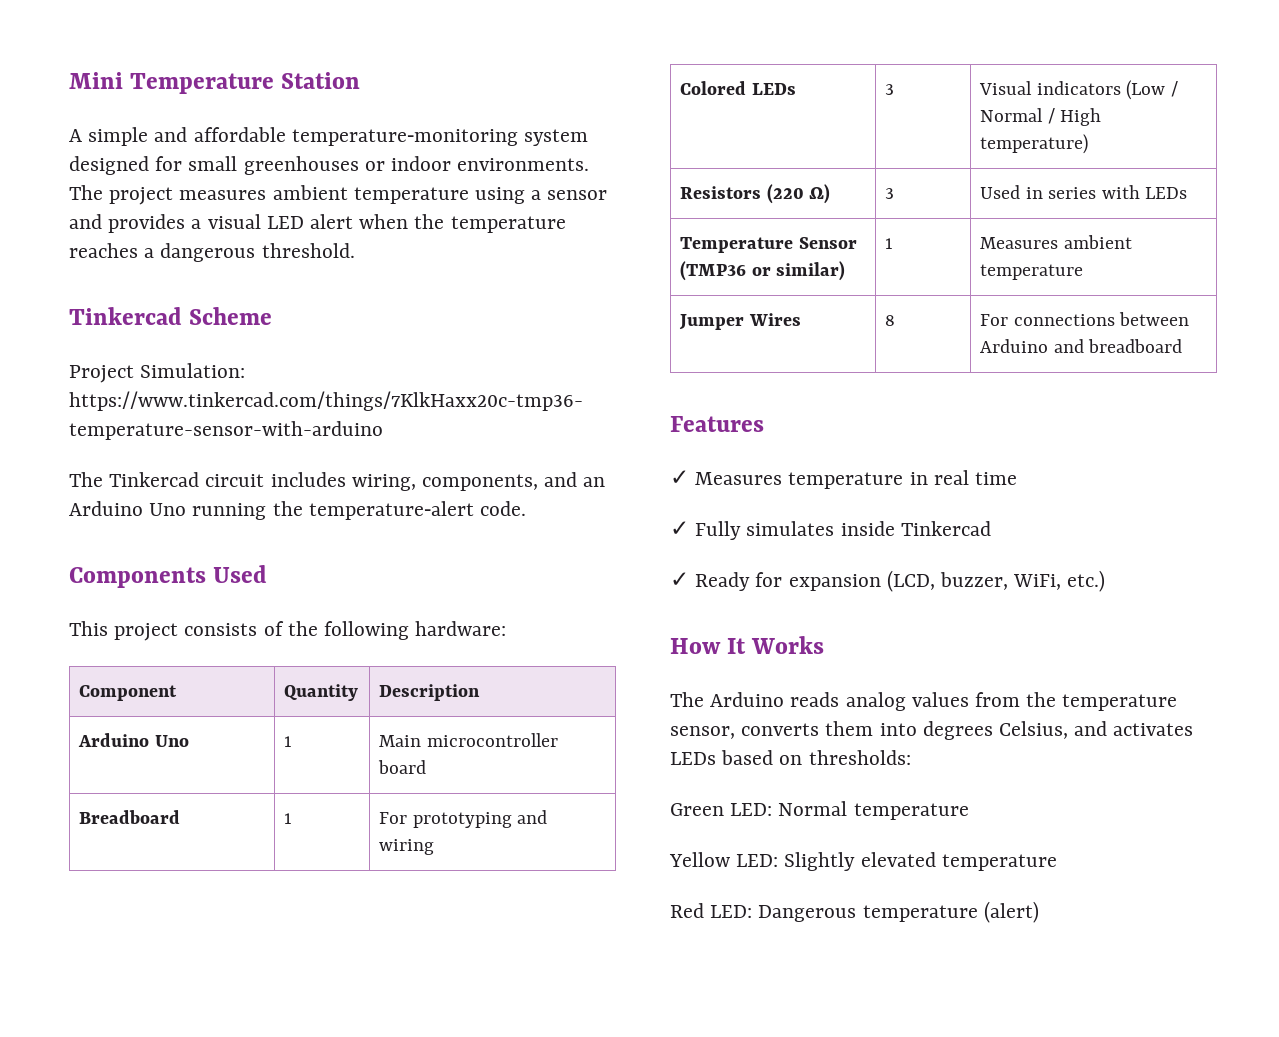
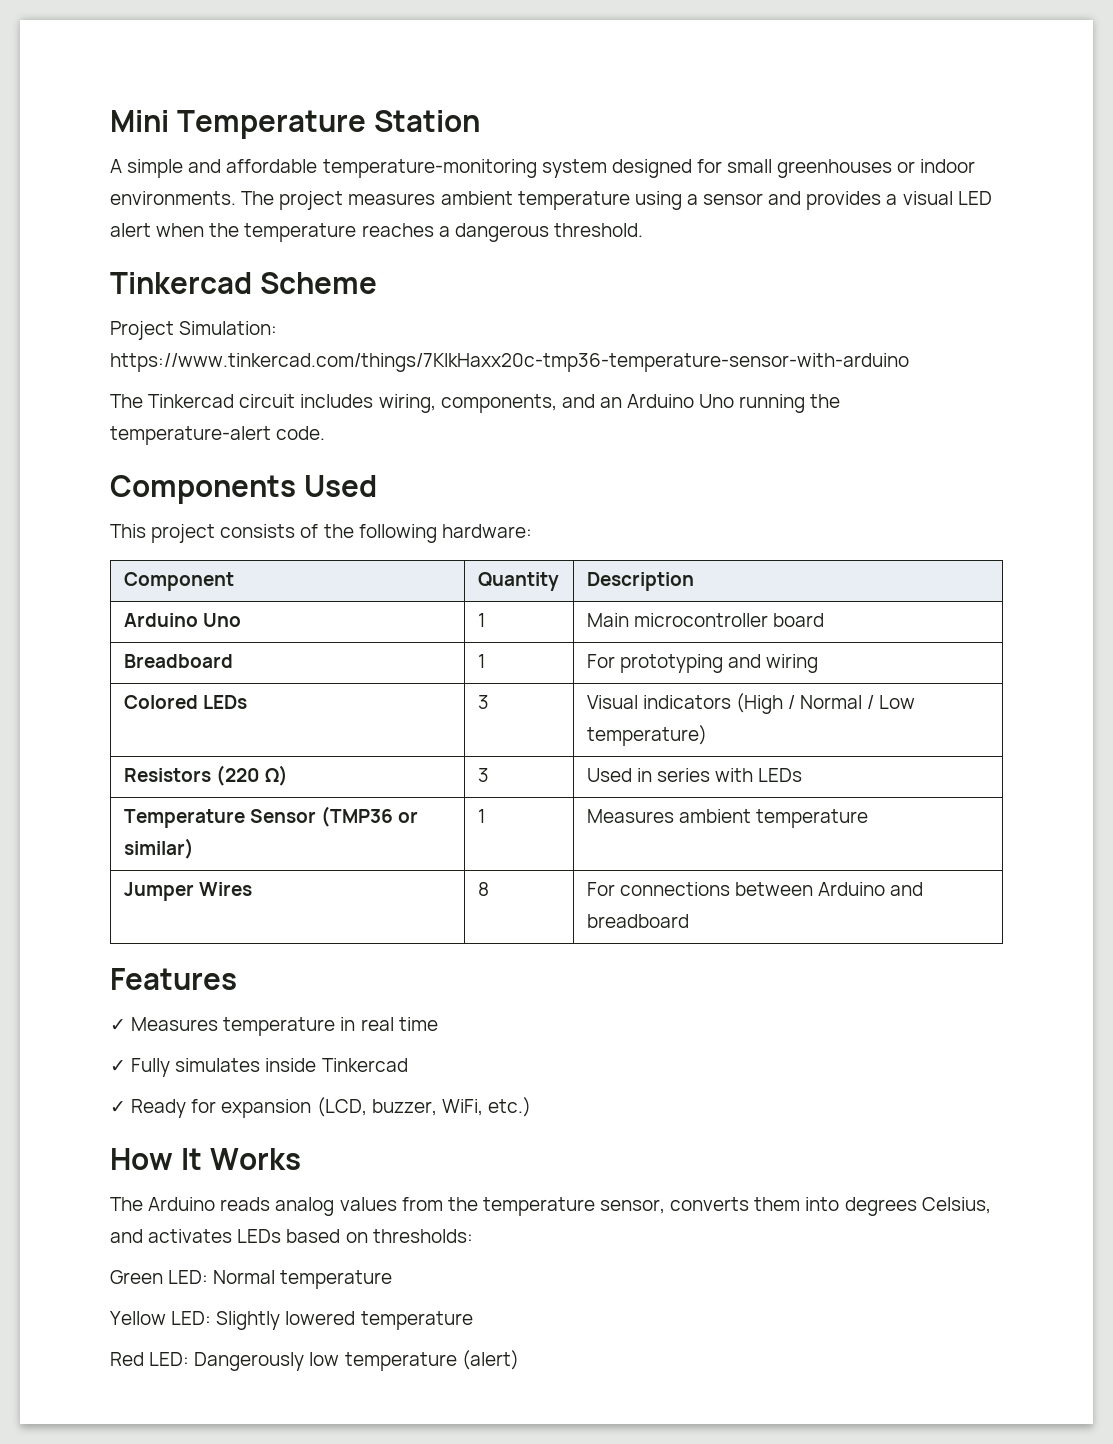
- Colored LEDs | 3 | Visual indicators (Low / Normal / High temperature)
+ Colored LEDs | 3 | Visual indicators (High / Normal / Low temperature)
- Yellow LED: Slightly elevated temperature
+ Yellow LED: Slightly lowered temperature
- Red LED: Dangerous temperature (alert)
+ Red LED: Dangerously low temperature (alert)

